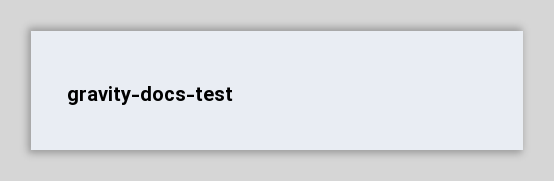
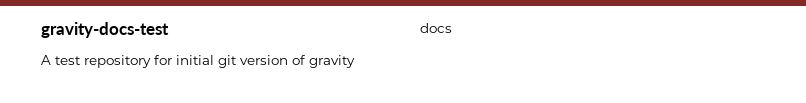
+ A test repository for initial git version of gravity docs

